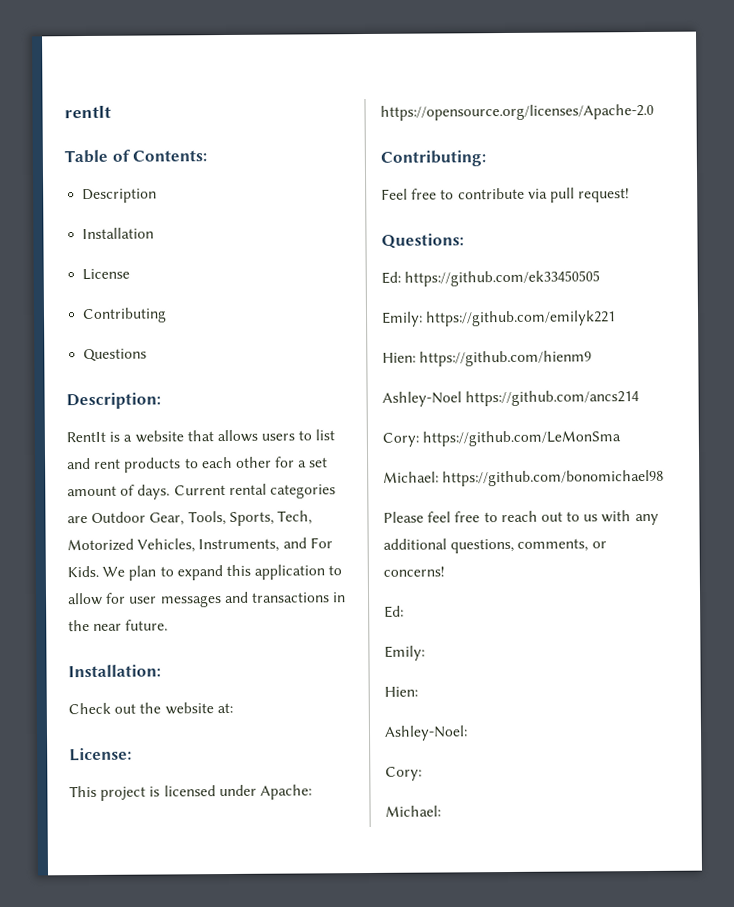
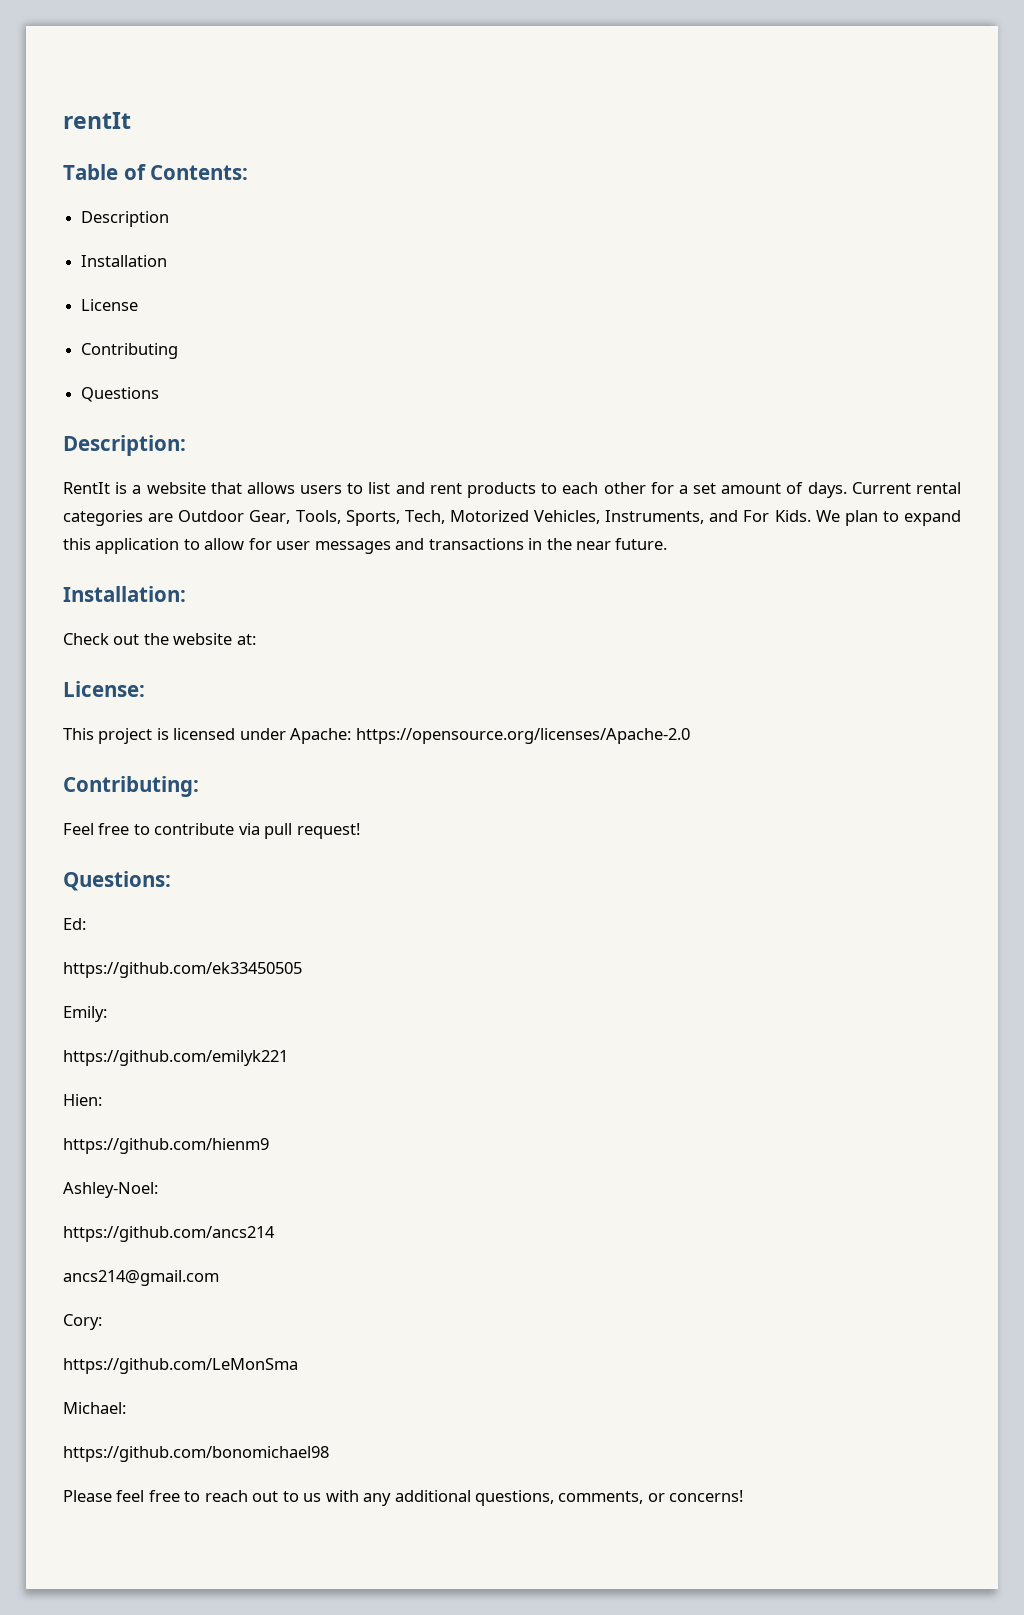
- Ed: https://github.com/ek33450505
+ Ed:
+ https://github.com/ek33450505
- Emily: https://github.com/emilyk221
+ Emily:
+ https://github.com/emilyk221
- Hien: https://github.com/hienm9
+ Hien:
+ https://github.com/hienm9
- Ashley-Noel https://github.com/ancs214
+ Ashley-Noel:
+ https://github.com/ancs214
- Cory: https://github.com/LeMonSma
+ ancs214@gmail.com
+ Cory:
+ https://github.com/LeMonSma
- Michael: https://github.com/bonomichael98
+ Michael:
+ https://github.com/bonomichael98
  Please feel free to reach out to us with any additional questions, comments, or concerns!
- Ed:
- Emily:
- Hien:
- Ashley-Noel:
- Cory:
- Michael:

